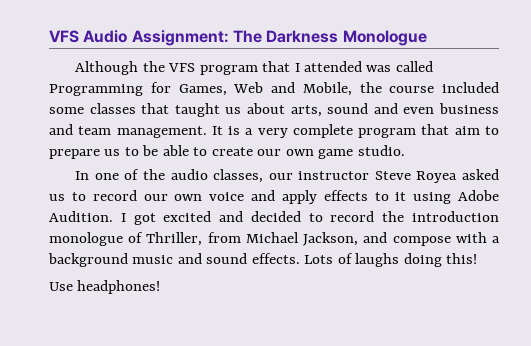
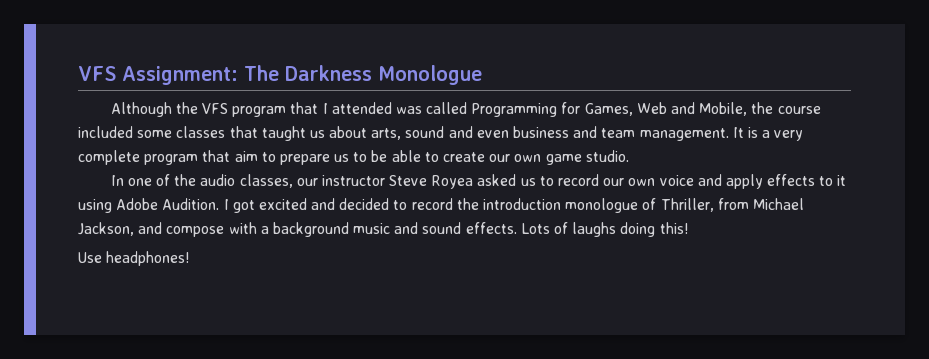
- VFS Audio Assignment: The Darkness Monologue
+ VFS Assignment: The Darkness Monologue

